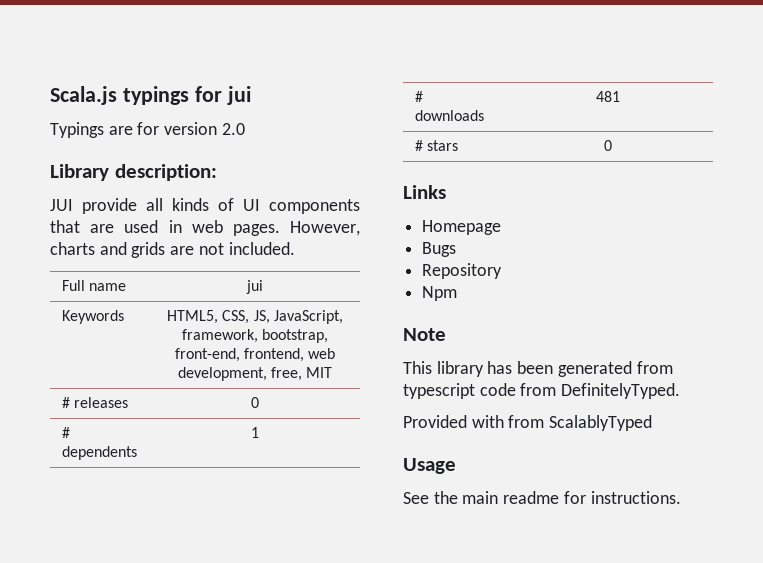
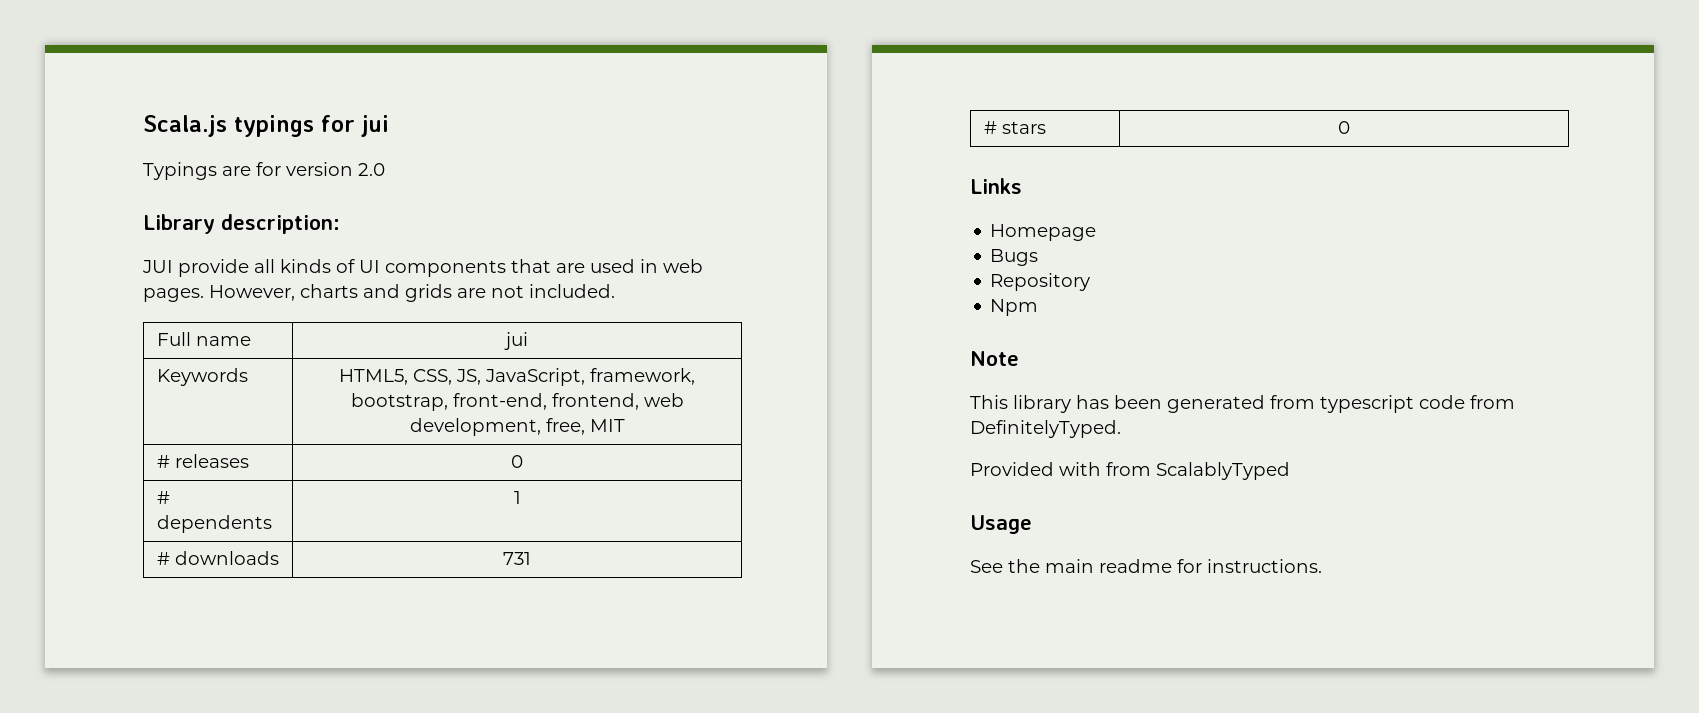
- # downloads | 481
+ # downloads | 731

